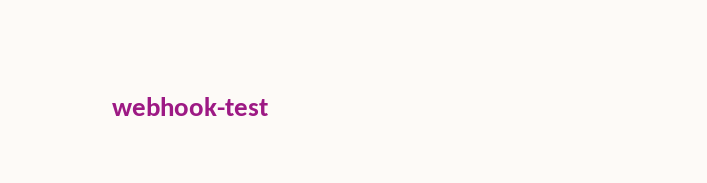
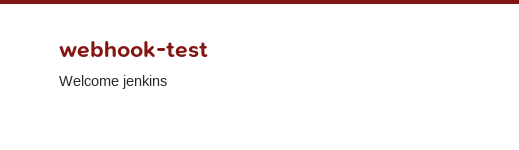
+ Welcome jenkins

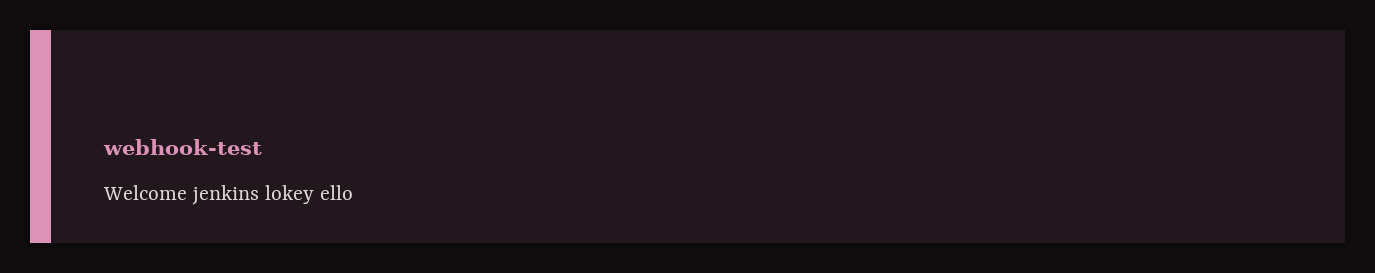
- Welcome jenkins
+ Welcome jenkins lokey ello

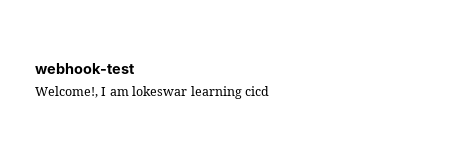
- Welcome jenkins lokey ello
+ Welcome!, I am lokeswar learning cicd

